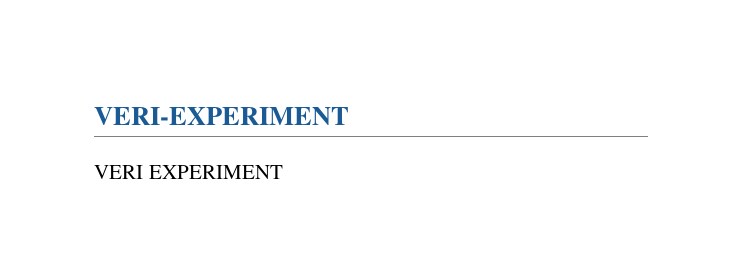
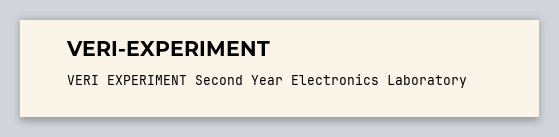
- VERI EXPERIMENT
+ VERI EXPERIMENT Second Year Electronics Laboratory

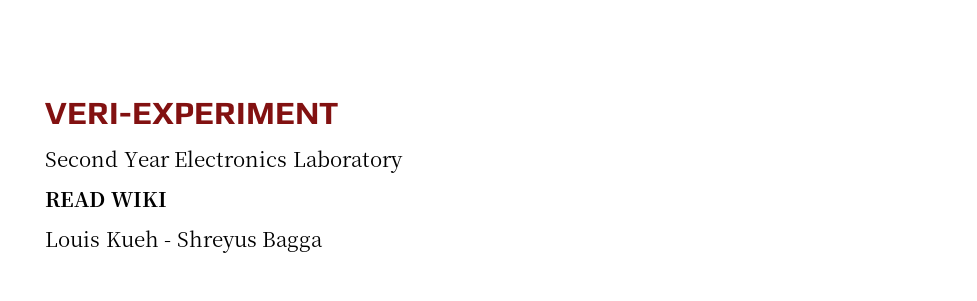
- VERI EXPERIMENT Second Year Electronics Laboratory
+ Second Year Electronics Laboratory
+ READ WIKI
+ Louis Kueh - Shreyus Bagga

